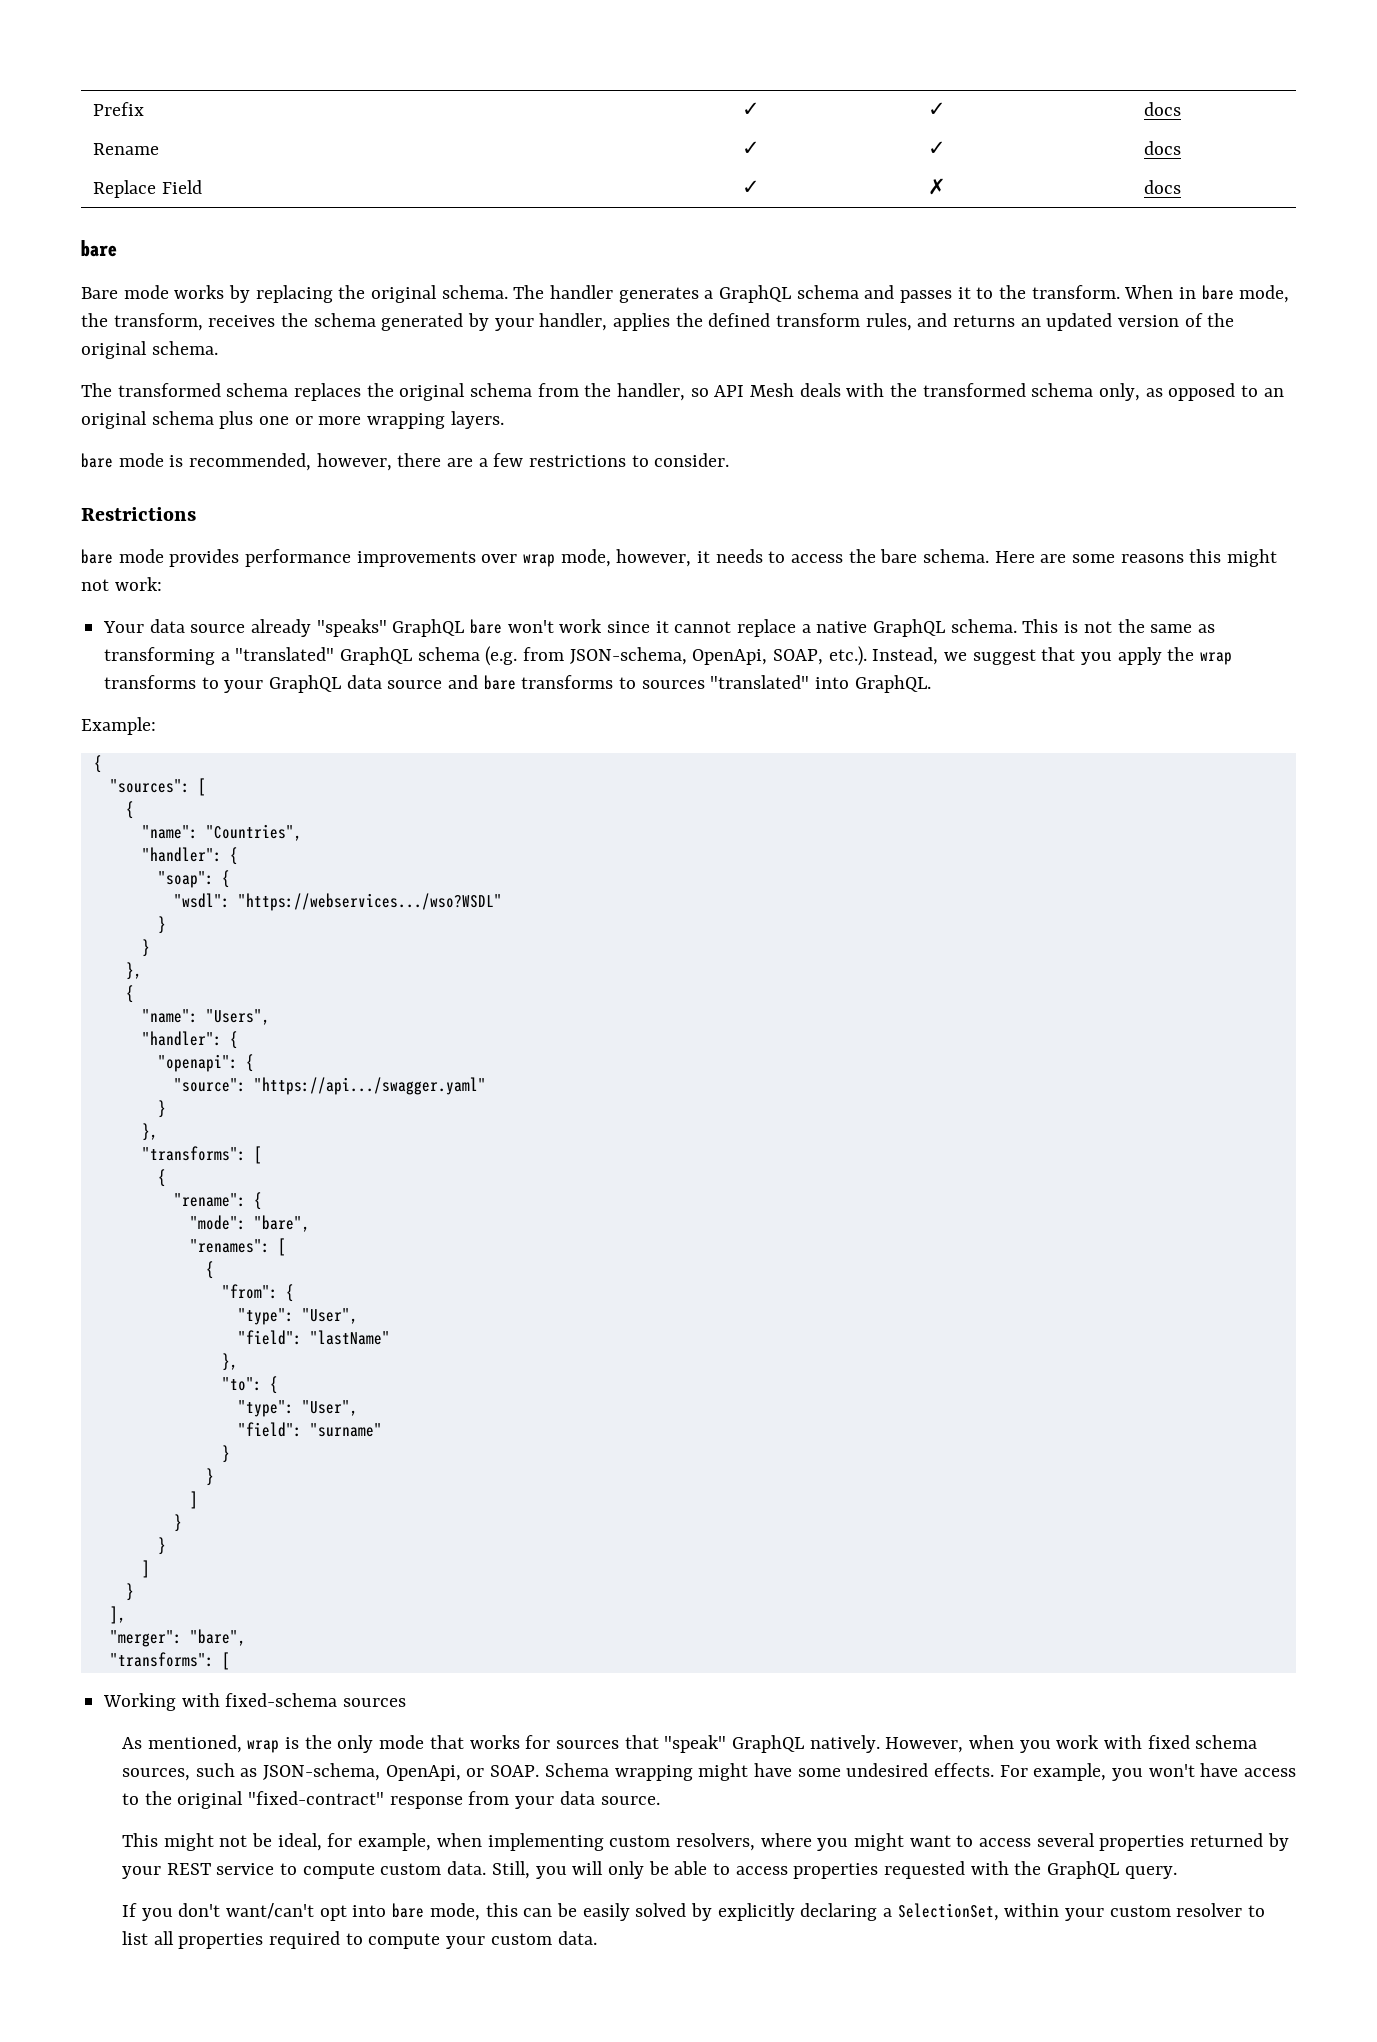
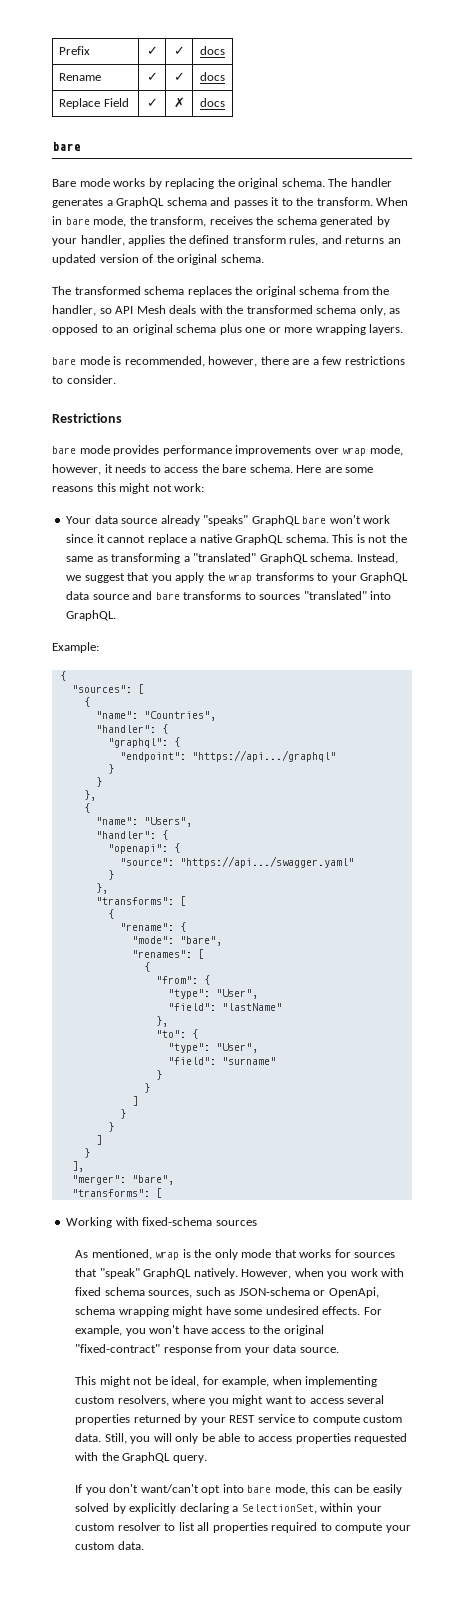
- This is not the same as transforming a "translated" GraphQL schema (e.g. from JSON-schema, OpenApi, SOAP, etc.). Instead, we suggest that you apply the wrap transforms to your GraphQL data source and bare transforms to sources "translated" into GraphQL.
+ This is not the same as transforming a "translated" GraphQL schema. Instead, we suggest that you apply the wrap transforms to your GraphQL data source and bare transforms to sources "translated" into GraphQL.
- "soap": {
- "wsdl": "https://webservices.../wso?WSDL"
+ "graphql": {
+ "endpoint": "https://api.../graphql"
- However, when you work with fixed schema sources, such as JSON-schema, OpenApi, or SOAP. Schema wrapping might have some undesired effects.
+ However, when you work with fixed schema sources, such as JSON-schema or OpenApi, schema wrapping might have some undesired effects.

